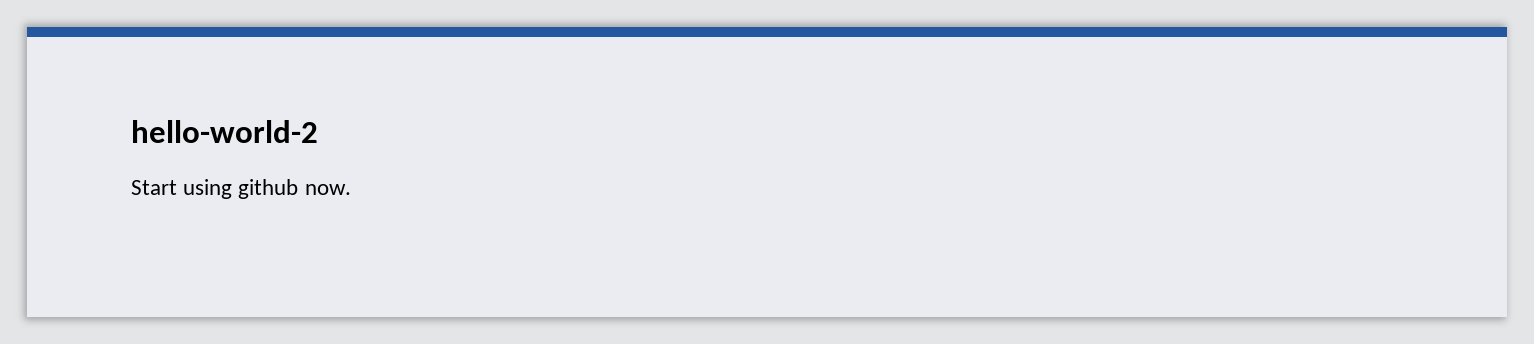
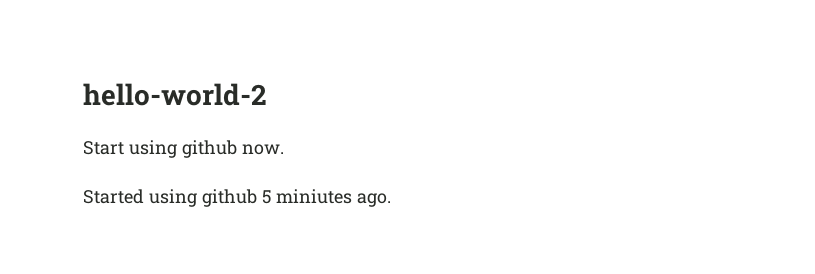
+ Started using github 5 miniutes ago.

